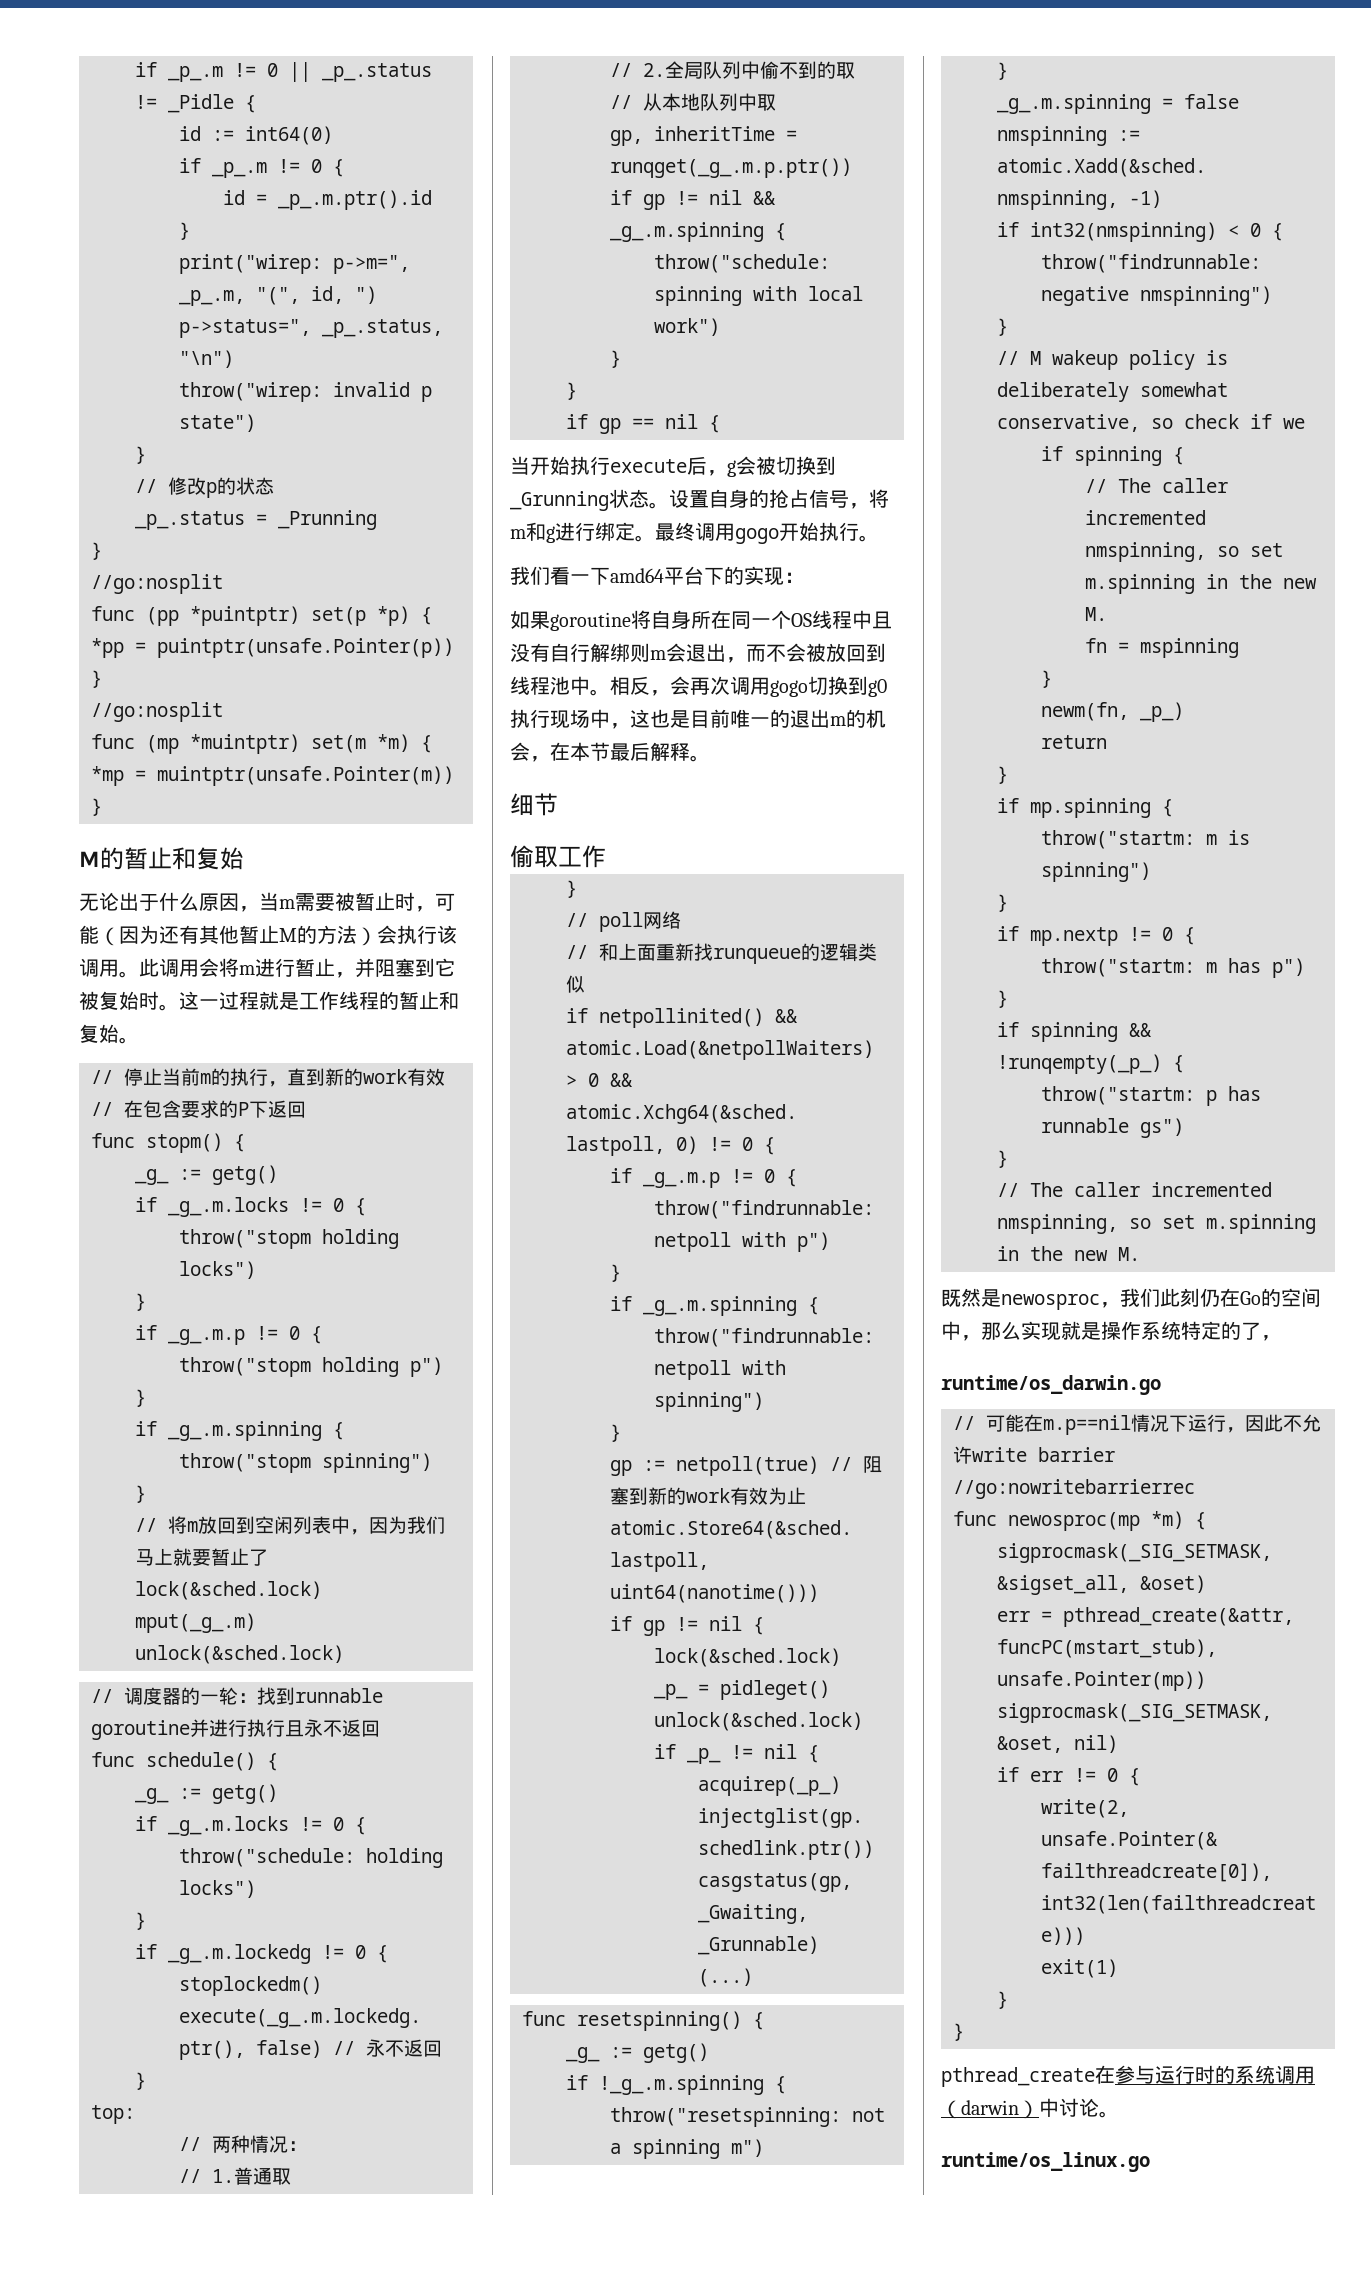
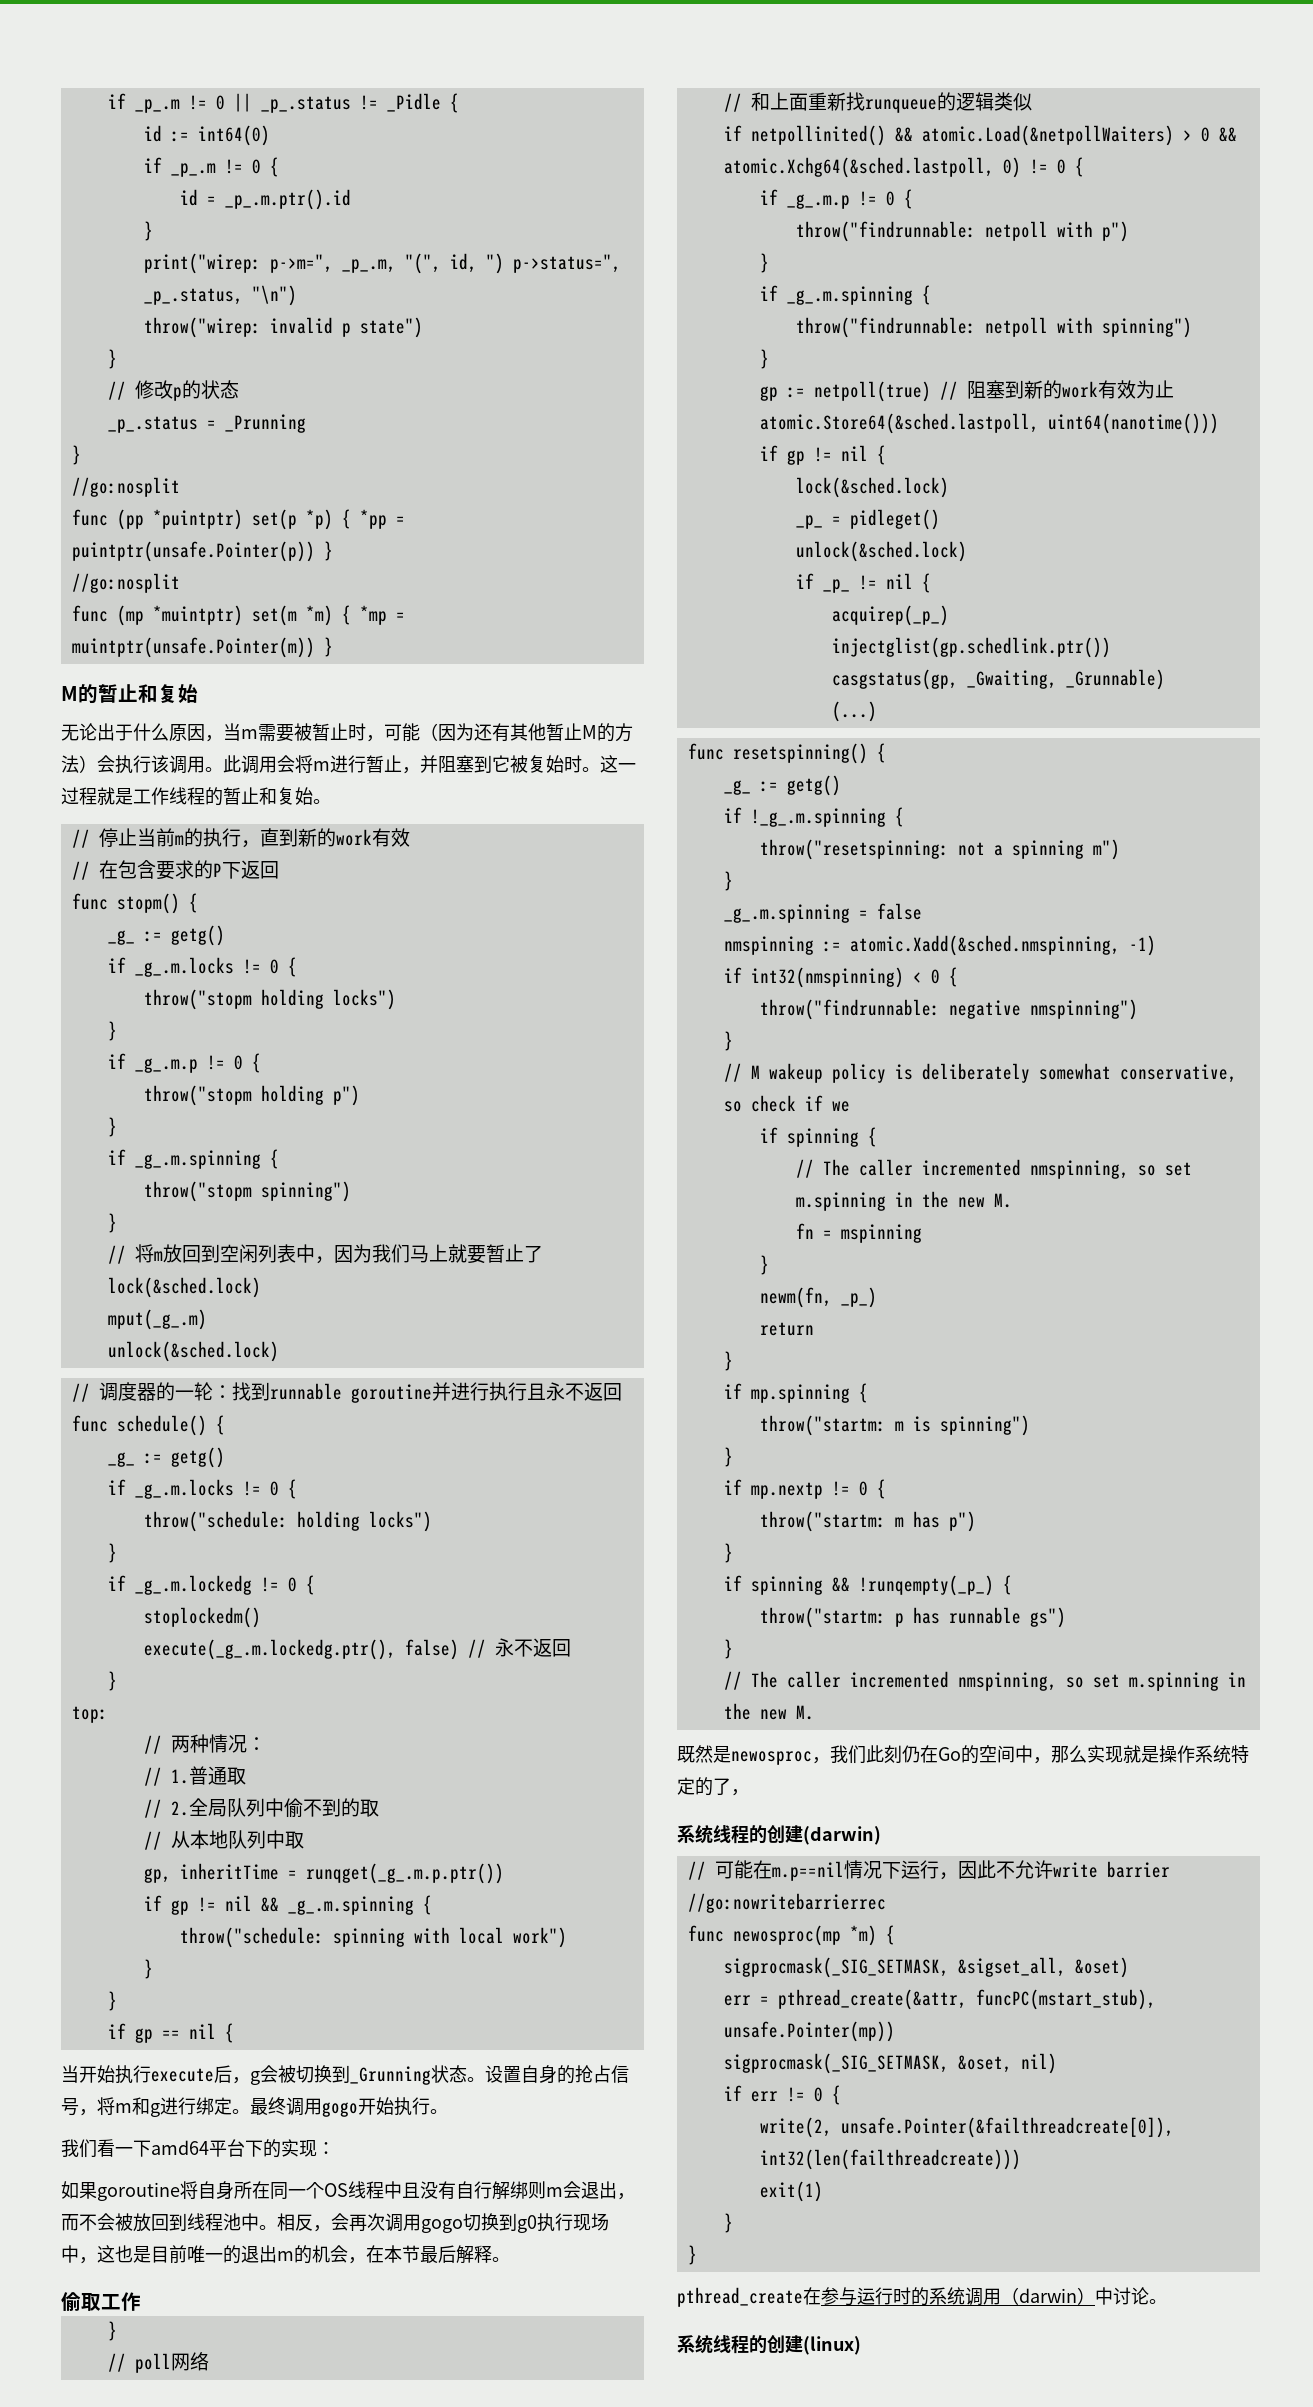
- 细节
- runtime/os_darwin.go
+ 系统线程的创建(darwin)
- runtime/os_linux.go
+ 系统线程的创建(linux)

